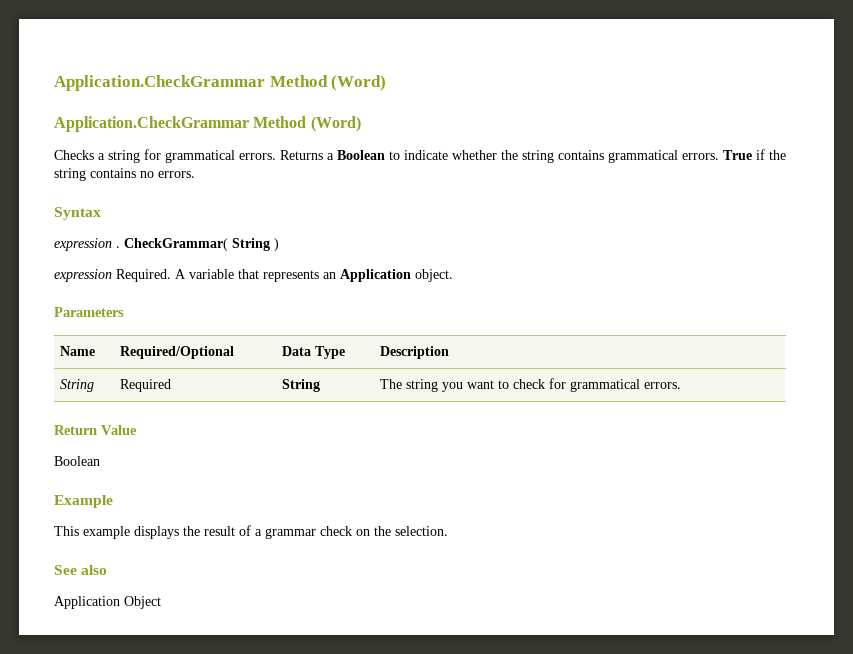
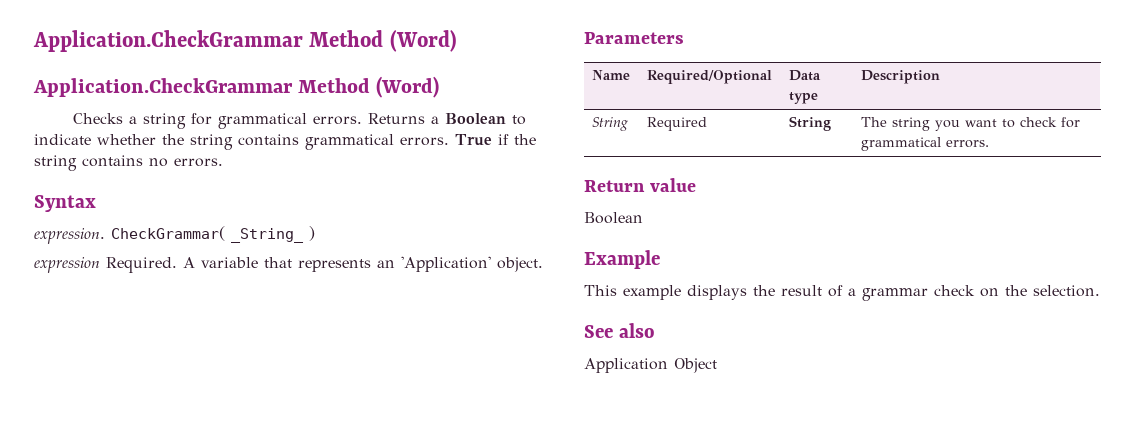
- expression . CheckGrammar( String )
+ expression. CheckGrammar( _String_ )
- A variable that represents an Application object.
+ A variable that represents an 'Application' object.
- Name | Required/Optional | Data Type | Description
+ Name | Required/Optional | Data type | Description
- Return Value
+ Return value

